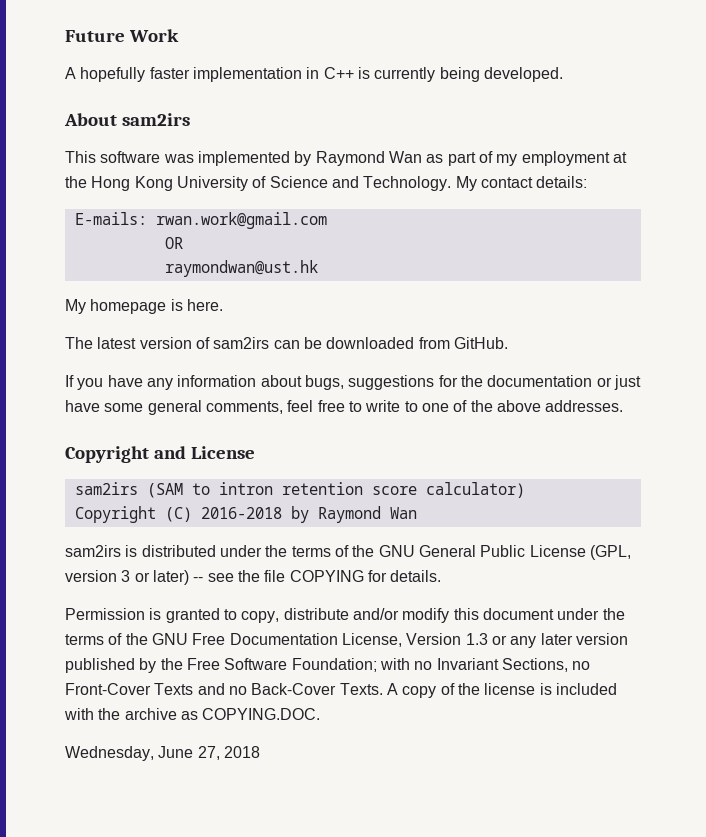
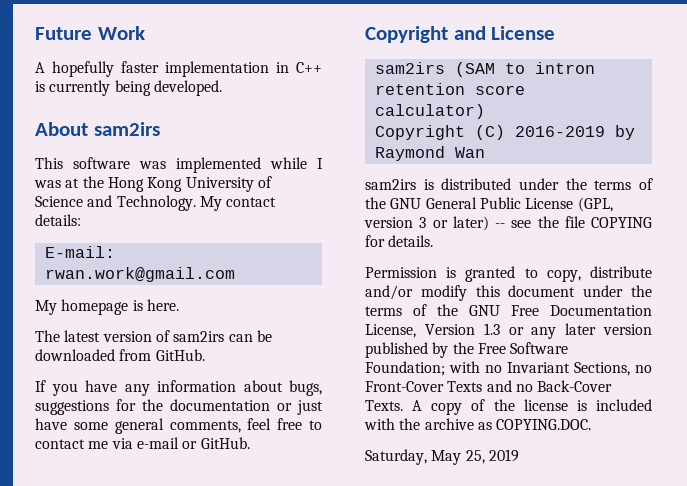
- This software was implemented by Raymond Wan as part of my employment at the Hong Kong University of Science and Technology.
+ This software was implemented while I was at the Hong Kong University of Science and Technology.
- E-mails: rwan.work@gmail.com
+ E-mail: rwan.work@gmail.com
- OR
- raymondwan@ust.hk
- If you have any information about bugs, suggestions for the documentation or just have some general comments, feel free to write to one of the above addresses.
+ If you have any information about bugs, suggestions for the documentation or just have some general comments, feel free to contact me via e-mail or GitHub.
- Copyright (C) 2016-2018 by Raymond Wan
+ Copyright (C) 2016-2019 by Raymond Wan
- Wednesday, June 27, 2018
+ Saturday, May 25, 2019

